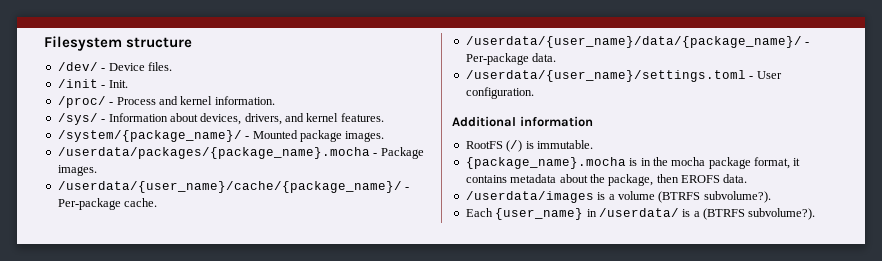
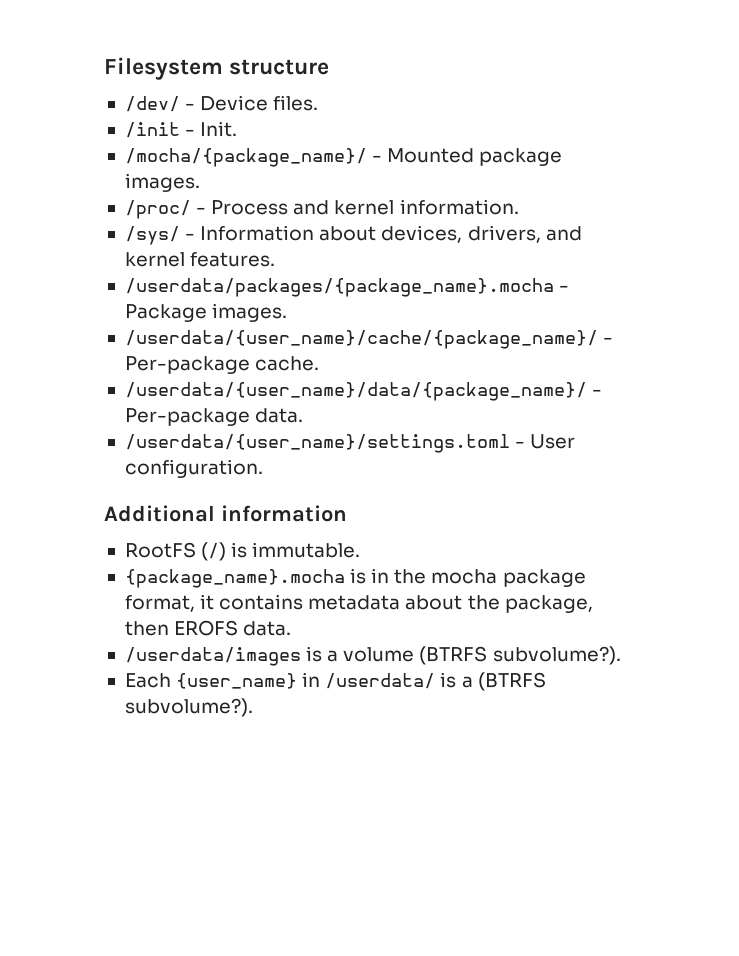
+ /mocha/{package_name}/ - Mounted package images.
- /system/{package_name}/ - Mounted package images.

